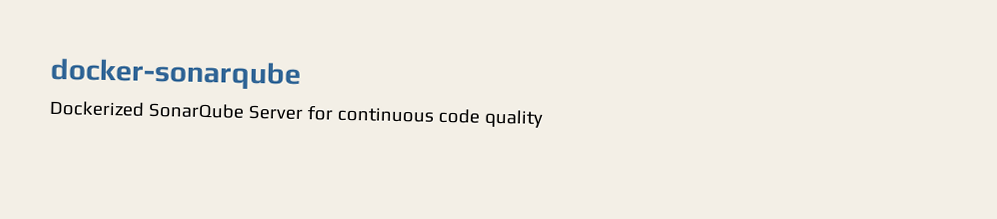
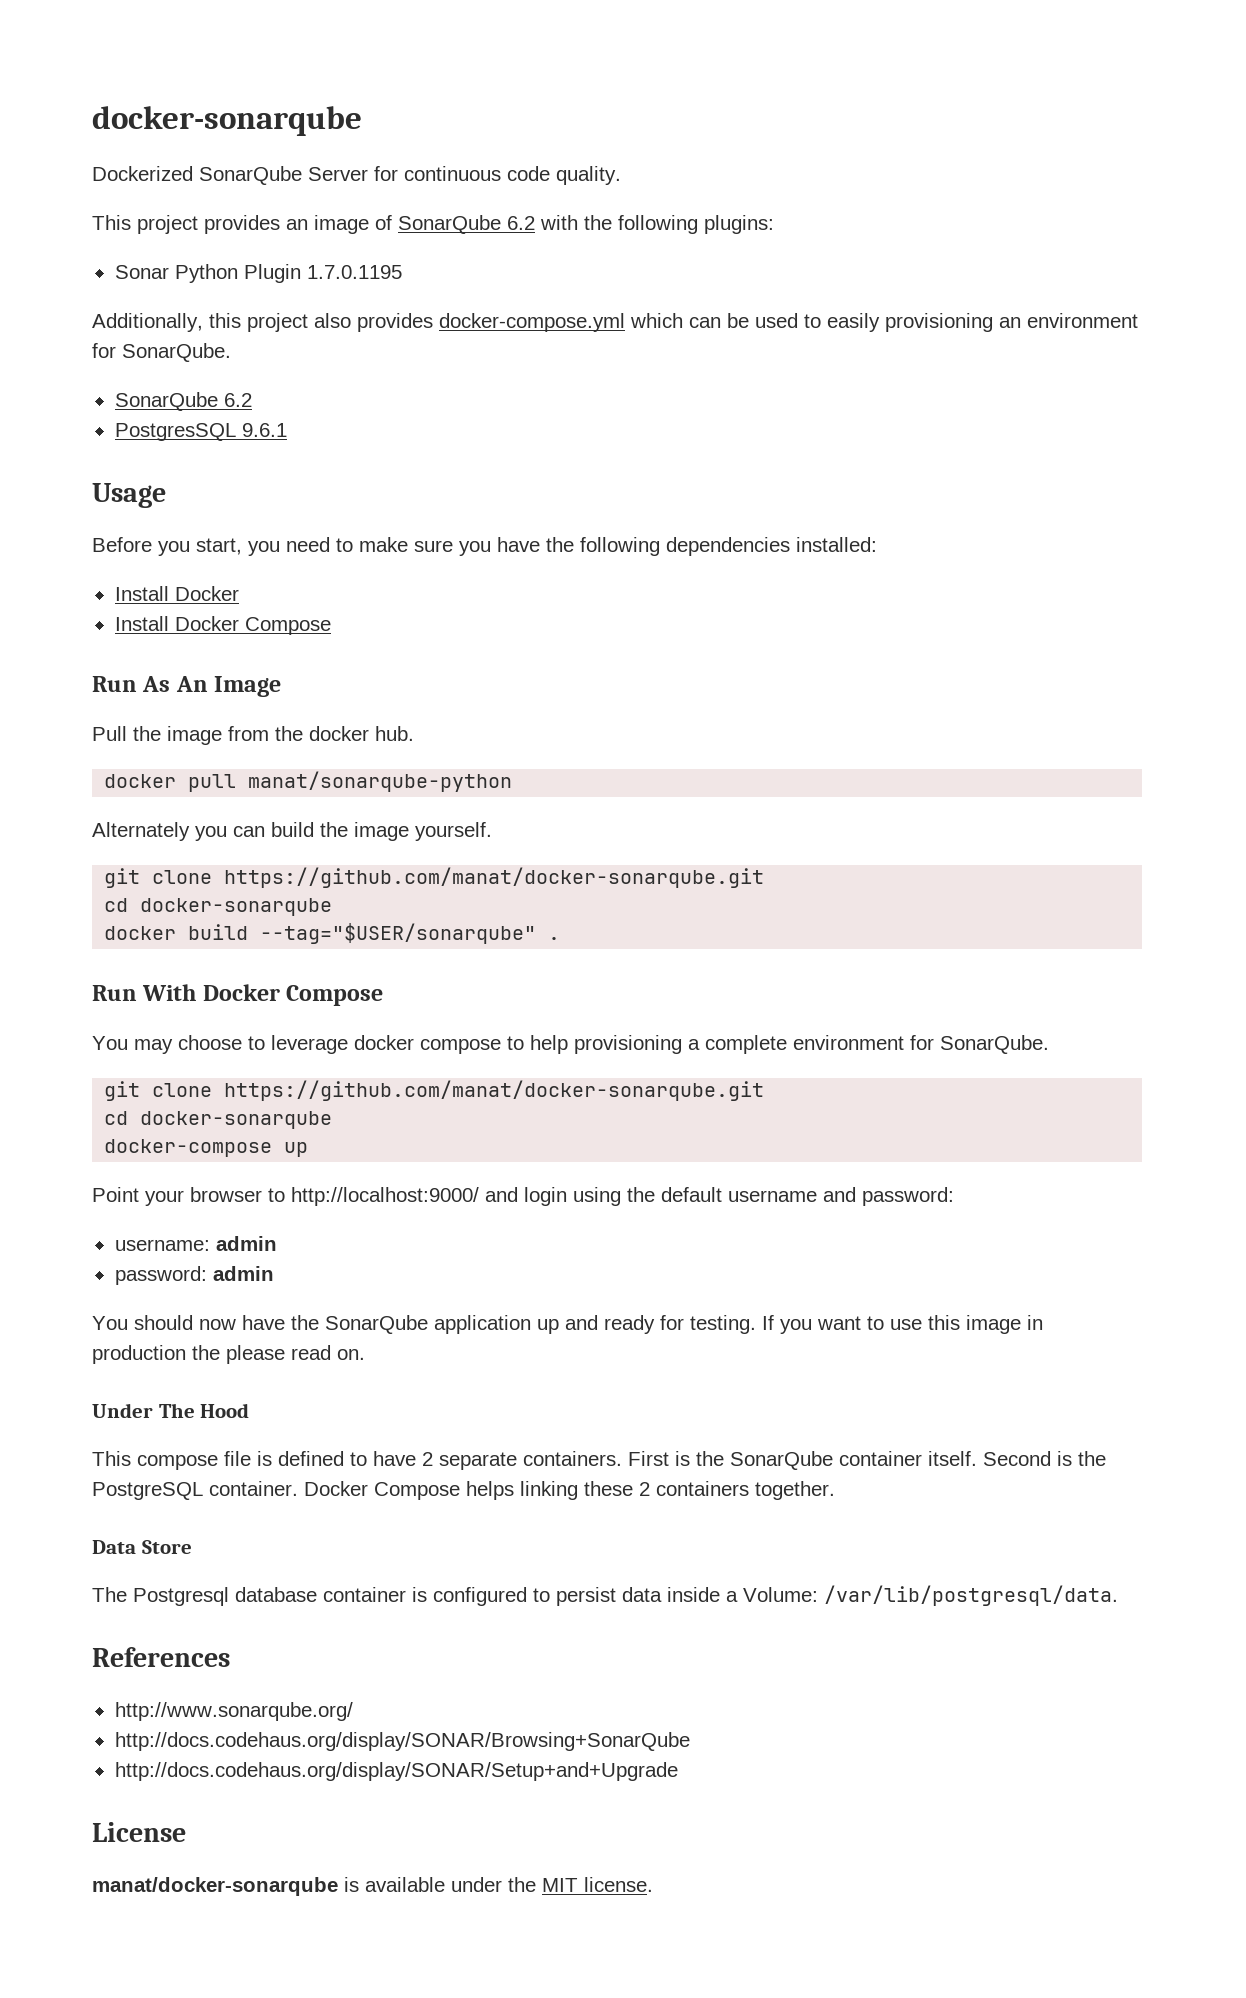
- Dockerized SonarQube Server for continuous code quality
+ Dockerized SonarQube Server for continuous code quality.
+ This project provides an image of SonarQube 6.2 with the following plugins:
+ Sonar Python Plugin 1.7.0.1195
+ Additionally, this project also provides docker-compose.yml which can be used to easily provisioning an environment for SonarQube.
+ SonarQube 6.2
+ PostgresSQL 9.6.1
+ Usage
+ Before you start, you need to make sure you have the following dependencies installed:
+ Install Docker
+ Install Docker Compose
+ Run As An Image
+ Pull the image from the docker hub.
+ docker pull manat/sonarqube-python
+ Alternately you can build the image yourself.
+ git clone https://github.com/manat/docker-sonarqube.git
+ cd docker-sonarqube
+ docker build --tag="$USER/sonarqube" .
+ Run With Docker Compose
+ You may choose to leverage docker compose to help provisioning a complete environment for SonarQube.
+ git clone https://github.com/manat/docker-sonarqube.git
+ cd docker-sonarqube
+ docker-compose up
+ Point your browser to http://localhost:9000/ and login using the default username and password:
+ username: admin
+ password: admin
+ You should now have the SonarQube application up and ready for testing. If you want to use this image in production the please read on.
+ Under The Hood
+ This compose file is defined to have 2 separate containers. First is the SonarQube container itself. Second is the PostgreSQL container. Docker Compose helps linking these 2 containers together.
+ Data Store
+ The Postgresql database container is configured to persist data inside a Volume: /var/lib/postgresql/data.
+ References
+ http://www.sonarqube.org/
+ http://docs.codehaus.org/display/SONAR/Browsing+SonarQube
+ http://docs.codehaus.org/display/SONAR/Setup+and+Upgrade
+ License
+ manat/docker-sonarqube is available under the MIT license.

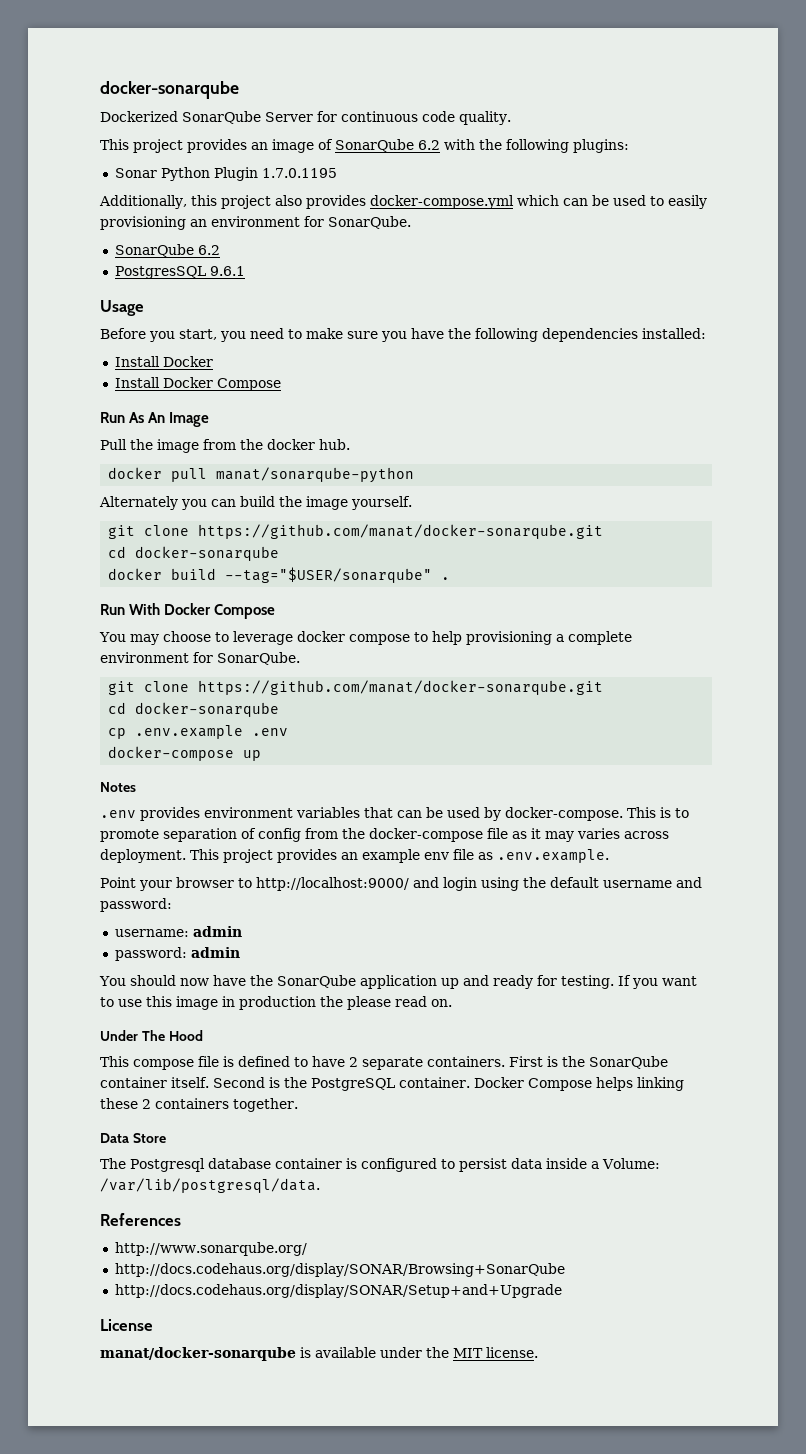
+ cp .env.example .env
+ Notes
+ .env provides environment variables that can be used by docker-compose. This is to promote separation of config from the docker-compose file as it may varies across deployment. This project provides an example env file as .env.example.

